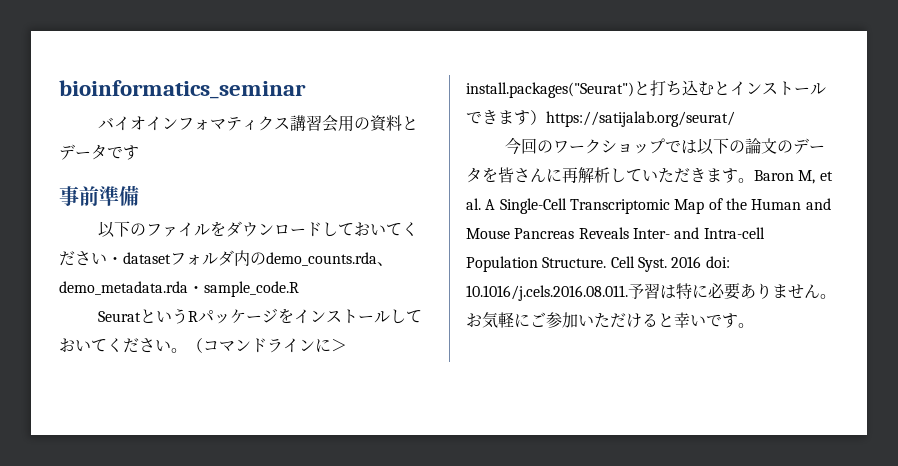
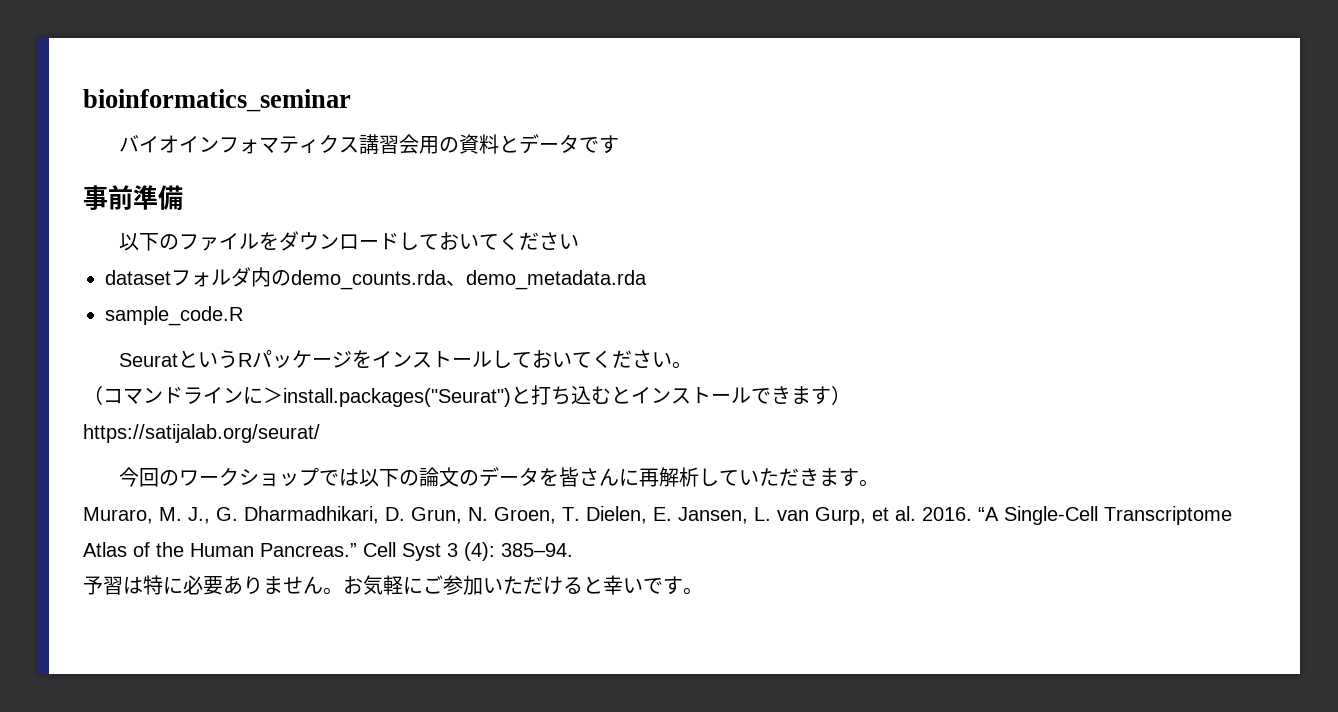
- 以下のファイルをダウンロードしておいてください・datasetフォルダ内のdemo_counts.rda、demo_metadata.rda・sample_code.R
+ 以下のファイルをダウンロードしておいてください
+ datasetフォルダ内のdemo_counts.rda、demo_metadata.rda
+ sample_code.R
- SeuratというRパッケージをインストールしておいてください。（コマンドラインに＞install.packages("Seurat")と打ち込むとインストールできます）https://satijalab.org/seurat/
+ SeuratというRパッケージをインストールしておいてください。
+ （コマンドラインに＞install.packages("Seurat")と打ち込むとインストールできます）
+ https://satijalab.org/seurat/
- 今回のワークショップでは以下の論文のデータを皆さんに再解析していただきます。Baron M, et al. A Single-Cell Transcriptomic Map of the Human and Mouse Pancreas Reveals Inter- and Intra-cell Population Structure. Cell Syst. 2016 doi: 10.1016/j.cels.2016.08.011.予習は特に必要ありません。
+ 今回のワークショップでは以下の論文のデータを皆さんに再解析していただきます。
+ Muraro, M. J., G. Dharmadhikari, D. Grun, N. Groen, T. Dielen, E. Jansen, L. van Gurp, et al. 2016. “A Single-Cell Transcriptome Atlas of the Human Pancreas.” Cell Syst 3 (4): 385–94.
+ 予習は特に必要ありません。

